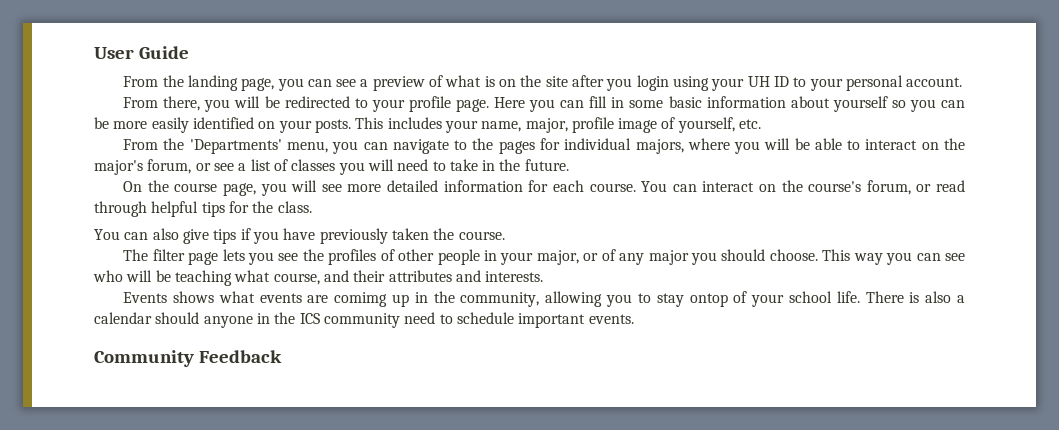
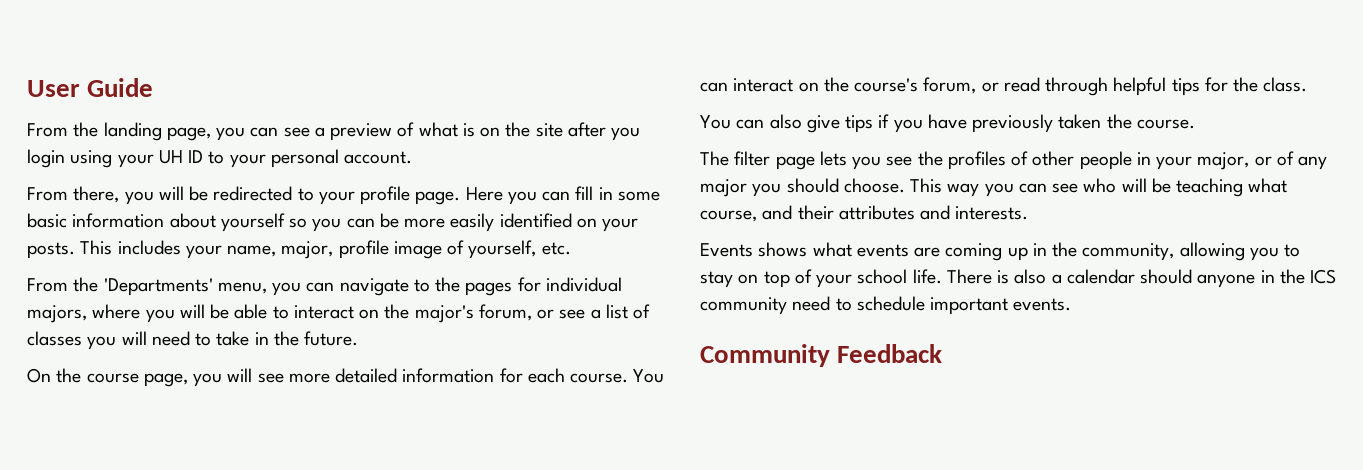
- Events shows what events are comimg up in the community, allowing you to stay ontop of your school life.
+ Events shows what events are coming up in the community, allowing you to stay on top of your school life.

